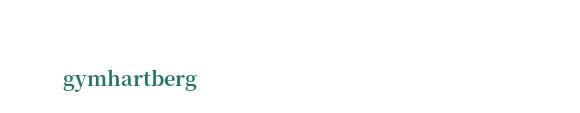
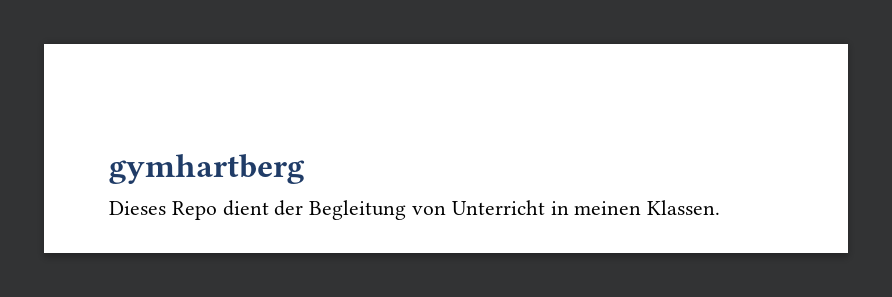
+ Dieses Repo dient der Begleitung von Unterricht in meinen Klassen.

